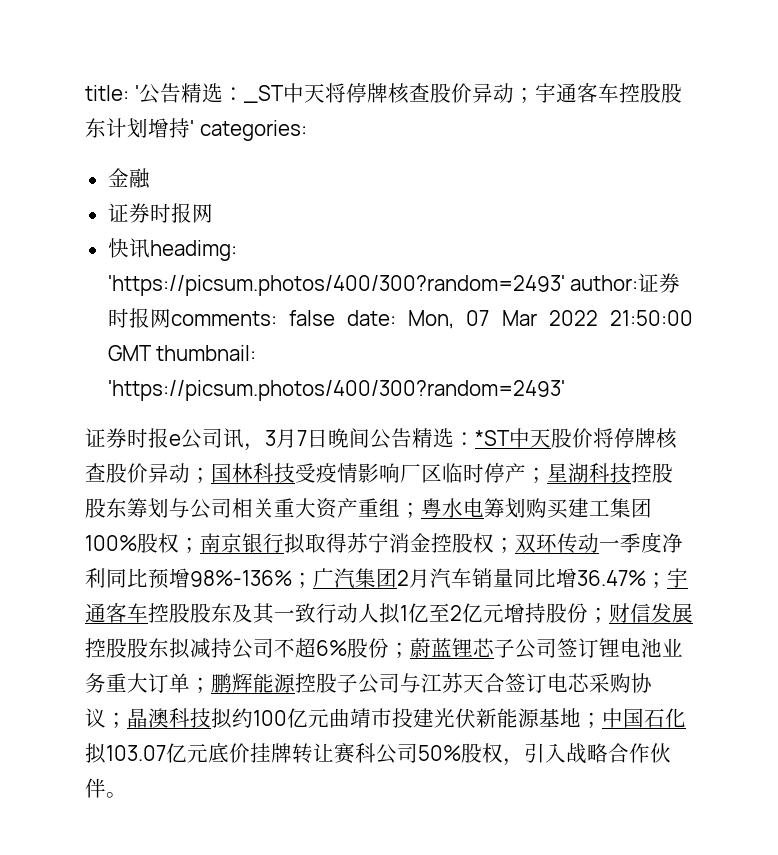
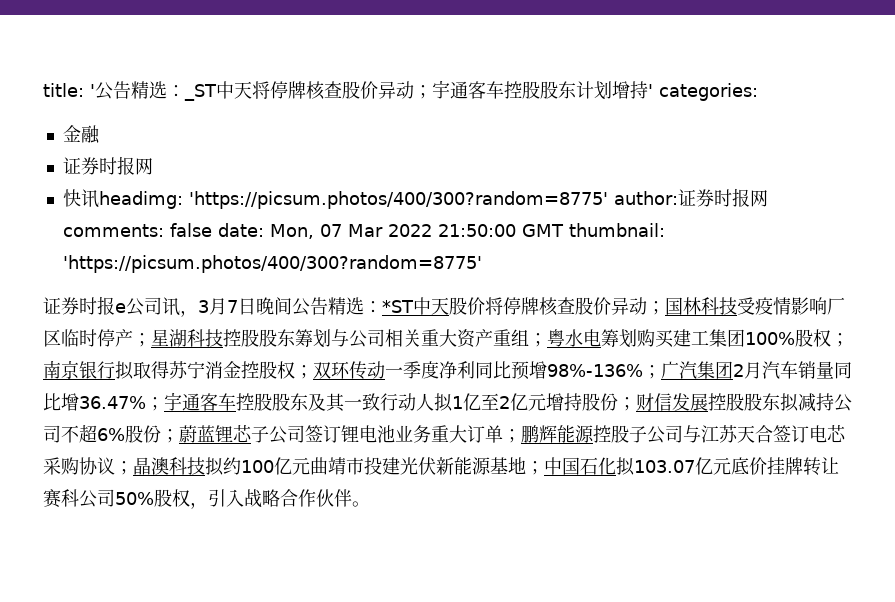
- 快讯headimg: 'https://picsum.photos/400/300?random=2493' author:证券时报网comments: false date: Mon, 07 Mar 2022 21:50:00 GMT thumbnail: 'https://picsum.photos/400/300?random=2493'
+ 快讯headimg: 'https://picsum.photos/400/300?random=8775' author:证券时报网comments: false date: Mon, 07 Mar 2022 21:50:00 GMT thumbnail: 'https://picsum.photos/400/300?random=8775'

